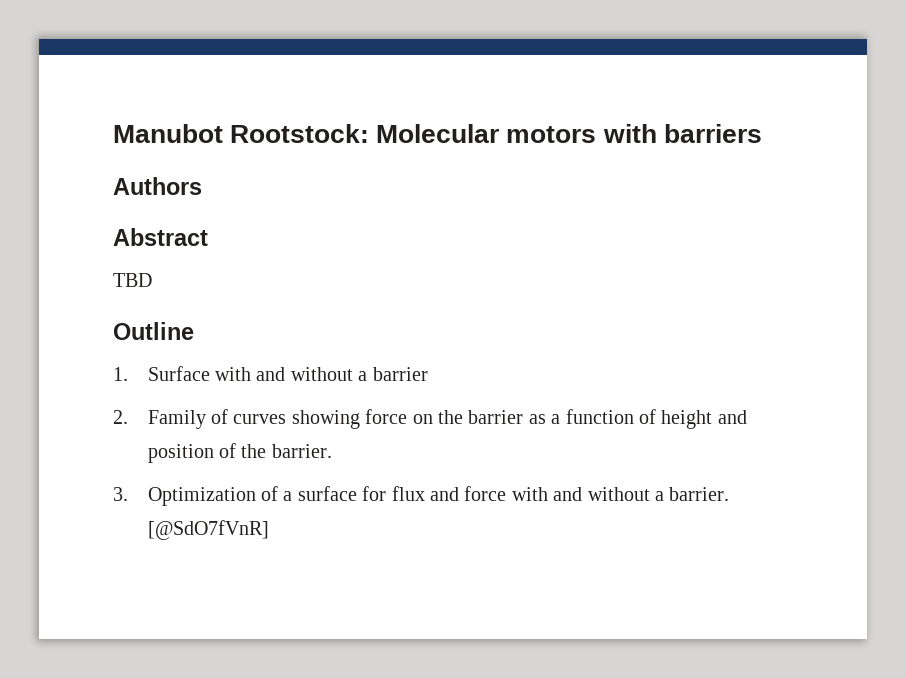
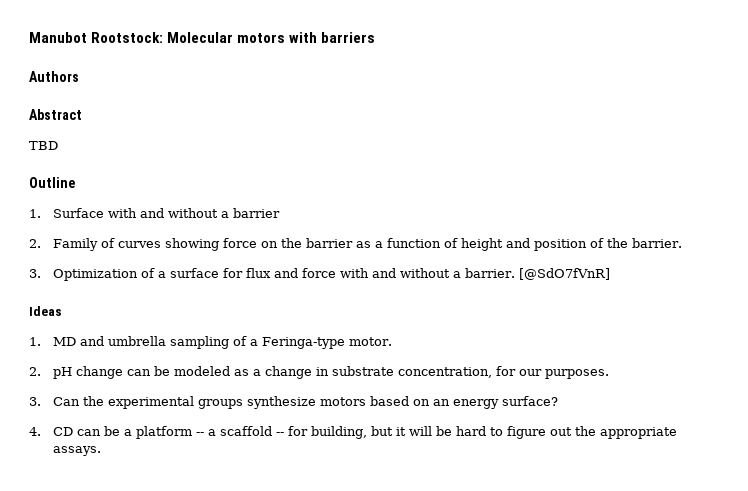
+ Ideas
+ 1. MD and umbrella sampling of a Feringa-type motor.
+ 2. pH change can be modeled as a change in substrate concentration, for our purposes.
+ 3. Can the experimental groups synthesize motors based on an energy surface?
+ 4. CD can be a platform -- a scaffold -- for building, but it will be hard to figure out the appropriate assays.

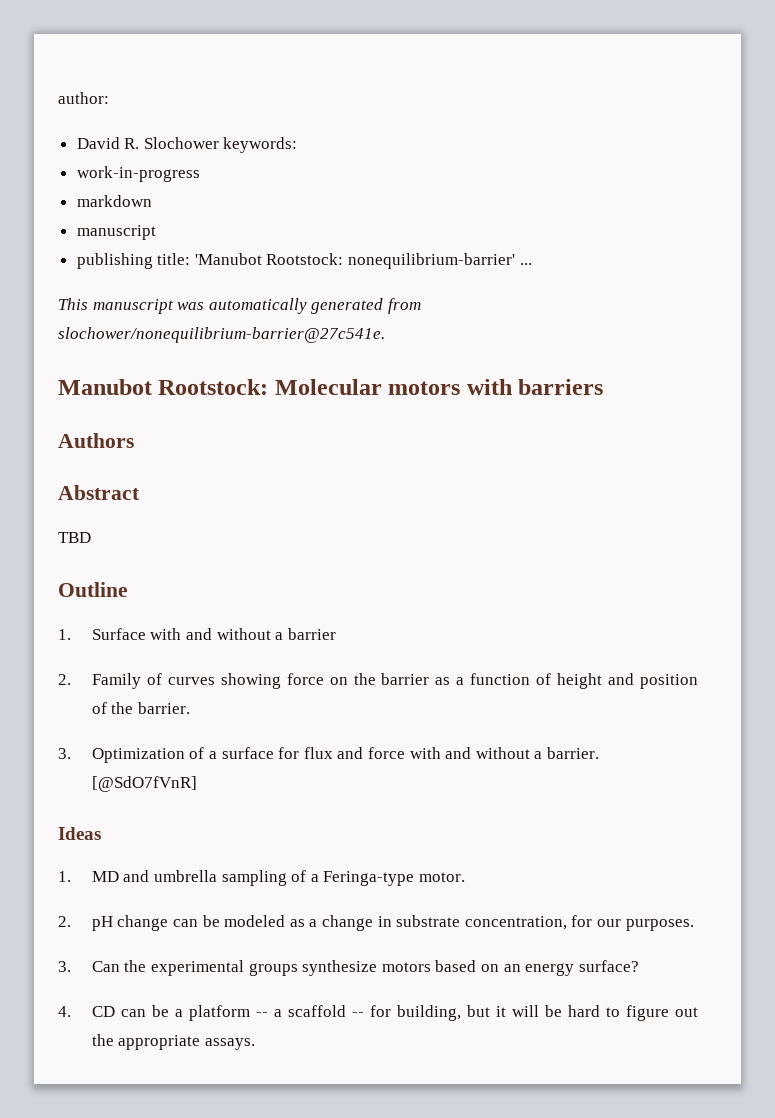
+ author:
+ David R. Slochower keywords:
+ work-in-progress
+ markdown
+ manuscript
+ publishing title: 'Manubot Rootstock: nonequilibrium-barrier' ...
+ This manuscript was automatically generated from slochower/nonequilibrium-barrier@27c541e.

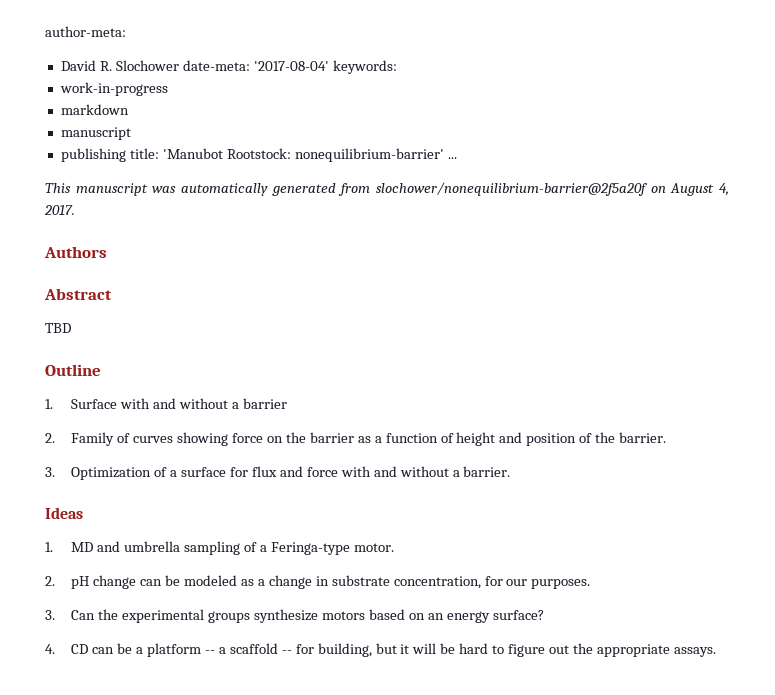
- author:
+ author-meta:
- David R. Slochower keywords:
+ David R. Slochower date-meta: '2017-08-04' keywords:
- This manuscript was automatically generated from slochower/nonequilibrium-barrier@27c541e.
- Manubot Rootstock: Molecular motors with barriers
+ This manuscript was automatically generated from slochower/nonequilibrium-barrier@2f5a20f on August 4, 2017.
- [@SdO7fVnR]

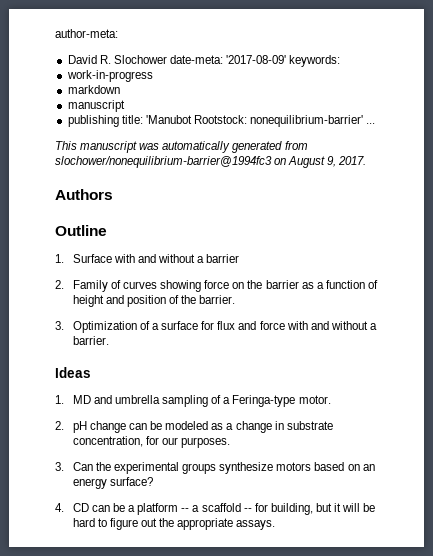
- David R. Slochower date-meta: '2017-08-04' keywords:
+ David R. Slochower date-meta: '2017-08-09' keywords:
- This manuscript was automatically generated from slochower/nonequilibrium-barrier@2f5a20f on August 4, 2017.
+ This manuscript was automatically generated from slochower/nonequilibrium-barrier@1994fc3 on August 9, 2017.
- Abstract
- TBD

